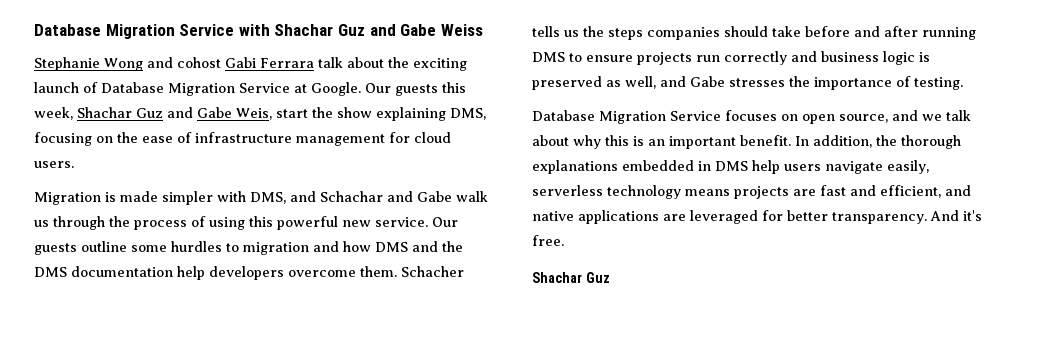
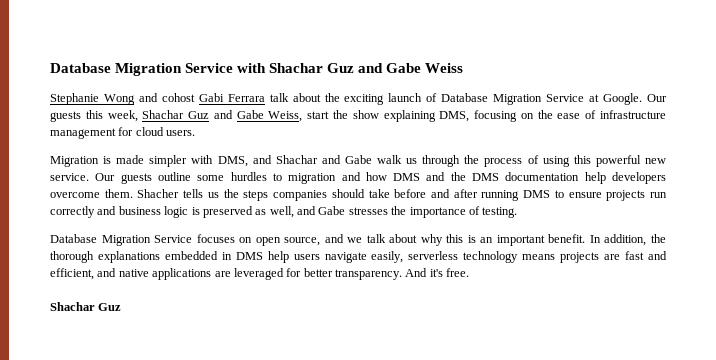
- Our guests this week, Shachar Guz and Gabe Weis, start the show explaining DMS, focusing on the ease of infrastructure management for cloud users.
+ Our guests this week, Shachar Guz and Gabe Weiss, start the show explaining DMS, focusing on the ease of infrastructure management for cloud users.
- Migration is made simpler with DMS, and Schachar and Gabe walk us through the process of using this powerful new service.
+ Migration is made simpler with DMS, and Shachar and Gabe walk us through the process of using this powerful new service.
- Schacher tells us the steps companies should take before and after running DMS to ensure projects run correctly and business logic is preserved as well, and Gabe stresses the importance of testing.
+ Shacher tells us the steps companies should take before and after running DMS to ensure projects run correctly and business logic is preserved as well, and Gabe stresses the importance of testing.

